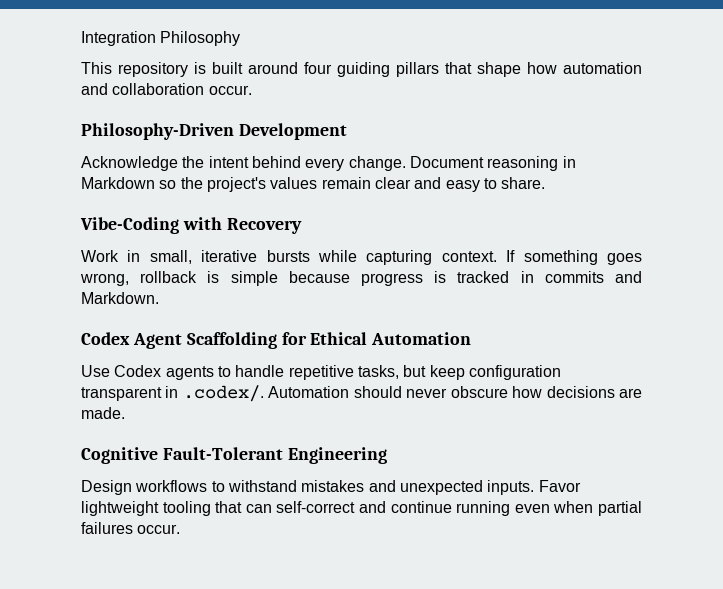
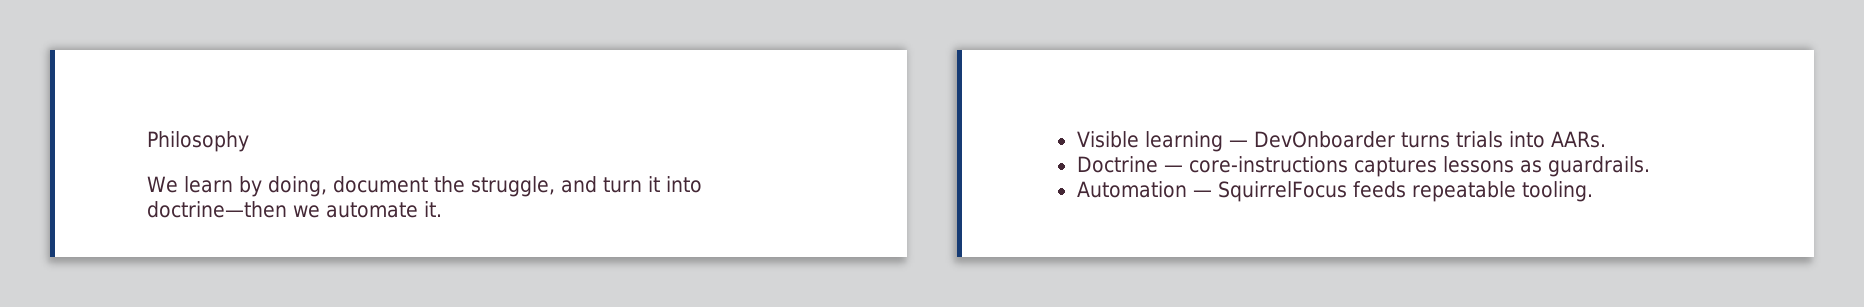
- Integration Philosophy
+ Philosophy
- This repository is built around four guiding pillars that shape how automation and collaboration occur.
- Philosophy-Driven Development
- Acknowledge the intent behind every change. Document reasoning in Markdown so the project's values remain clear and easy to share.
- Vibe-Coding with Recovery
- Work in small, iterative bursts while capturing context. If something goes wrong, rollback is simple because progress is tracked in commits and Markdown.
- Codex Agent Scaffolding for Ethical Automation
- Use Codex agents to handle repetitive tasks, but keep configuration transparent in .codex/. Automation should never obscure how decisions are made.
- Cognitive Fault-Tolerant Engineering
- Design workflows to withstand mistakes and unexpected inputs. Favor lightweight tooling that can self-correct and continue running even when partial failures occur.
+ We learn by doing, document the struggle, and turn it into doctrine—then we automate it.
+ Visible learning — DevOnboarder turns trials into AARs.
+ Doctrine — core-instructions captures lessons as guardrails.
+ Automation — SquirrelFocus feeds repeatable tooling.

